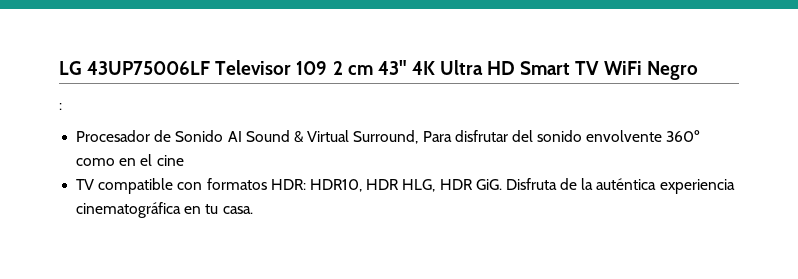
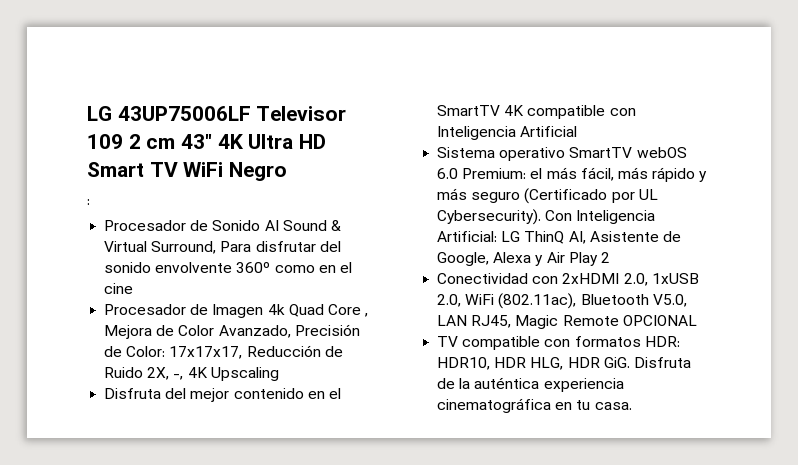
+ Procesador de Imagen 4k Quad Core , Mejora de Color Avanzado, Precisión de Color: 17x17x17, Reducción de Ruido 2X, -, 4K Upscaling
+ Disfruta del mejor contenido en el SmartTV 4K compatible con Inteligencia Artificial
+ Sistema operativo SmartTV webOS 6.0 Premium: el más fácil, más rápido y más seguro (Certificado por UL Cybersecurity). Con Inteligencia Artificial: LG ThinQ AI, Asistente de Google, Alexa y Air Play 2
+ Conectividad con 2xHDMI 2.0, 1xUSB 2.0, WiFi (802.11ac), Bluetooth V5.0, LAN RJ45, Magic Remote OPCIONAL

